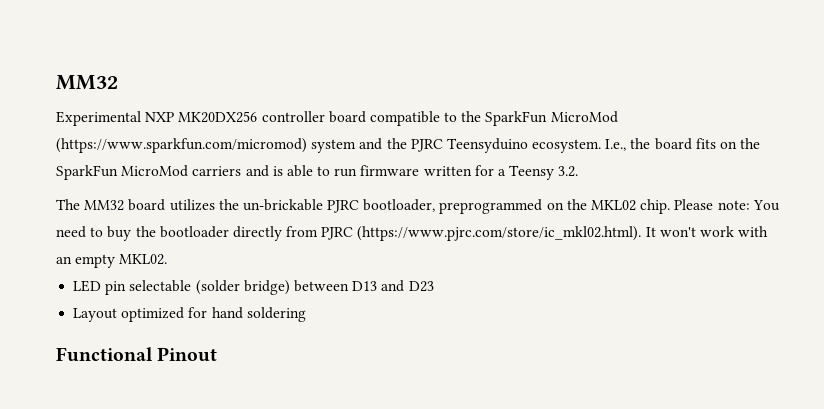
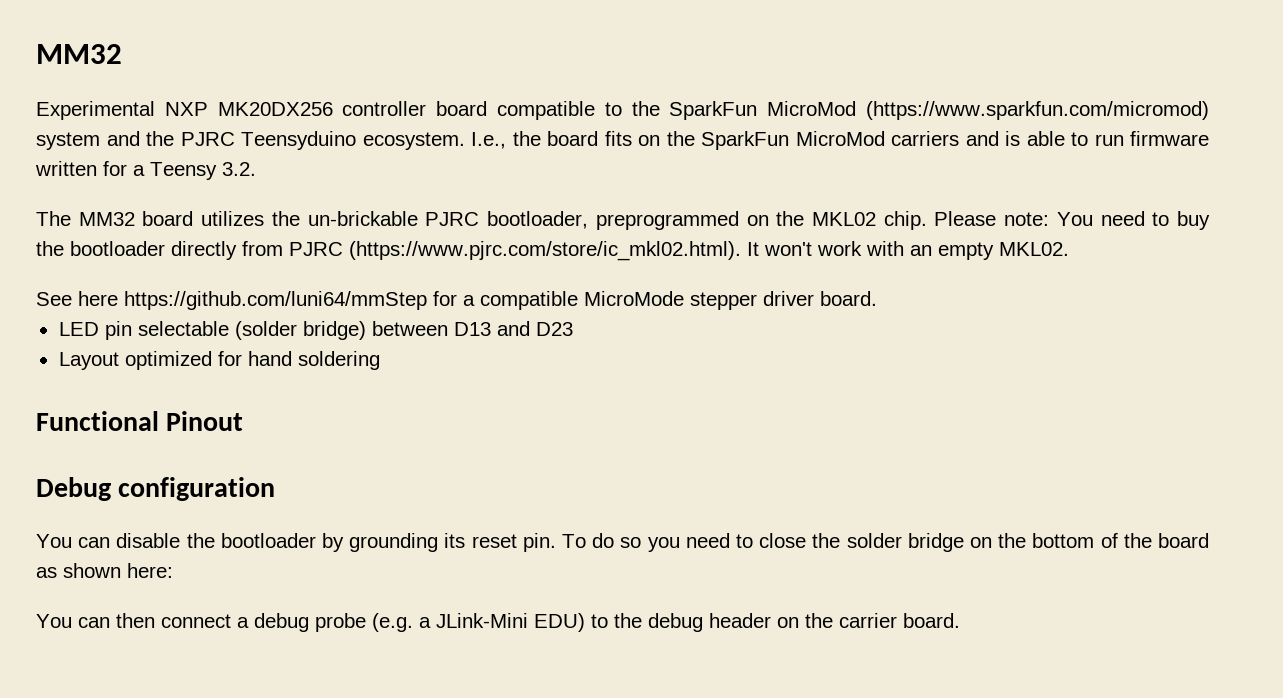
+ See here https://github.com/luni64/mmStep for a compatible MicroMode stepper driver board.
+ Debug configuration
+ You can disable the bootloader by grounding its reset pin. To do so you need to close the solder bridge on the bottom of the board as shown here:
+ You can then connect a debug probe (e.g. a JLink-Mini EDU) to the debug header on the carrier board.

